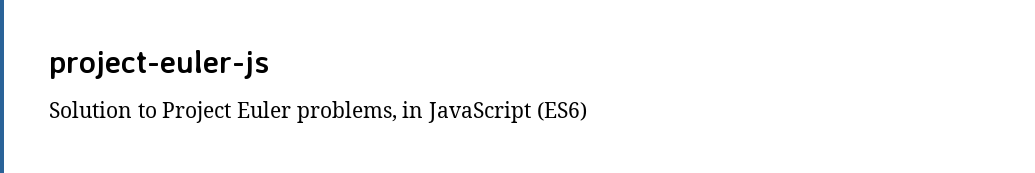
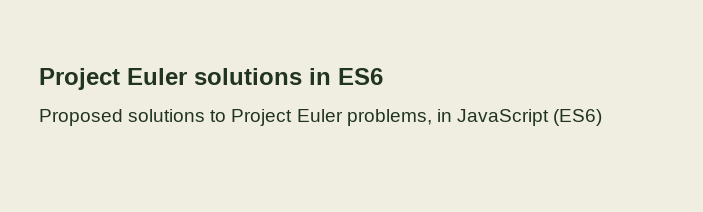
- project-euler-js
- Solution to Project Euler problems, in JavaScript (ES6)
+ Project Euler solutions in ES6
+ Proposed solutions to Project Euler problems, in JavaScript (ES6)

